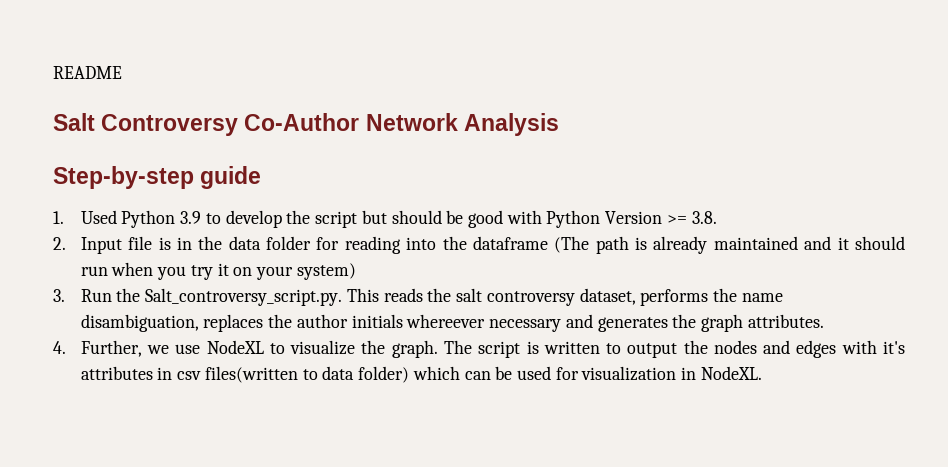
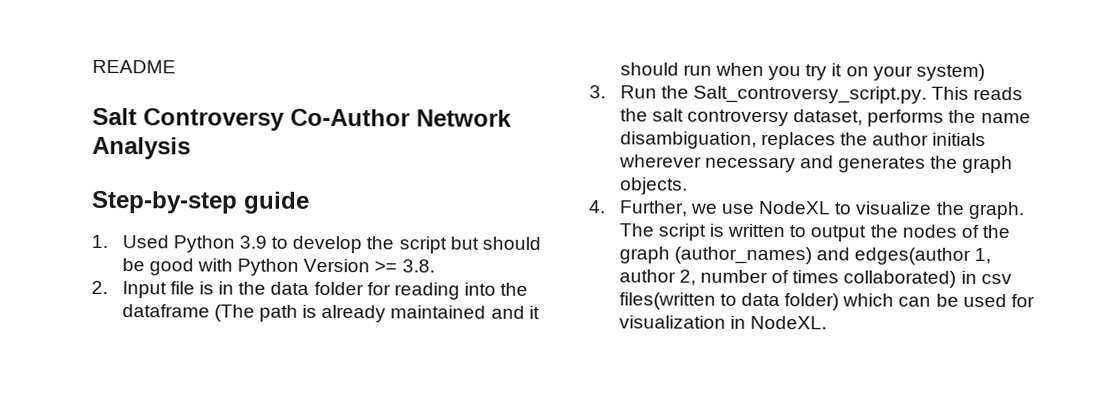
- 3. Run the Salt_controversy_script.py. This reads the salt controversy dataset, performs the name disambiguation, replaces the author initials whereever necessary and generates the graph attributes.
+ 3. Run the Salt_controversy_script.py. This reads the salt controversy dataset, performs the name disambiguation, replaces the author initials wherever necessary and generates the graph objects.
- The script is written to output the nodes and edges with it's attributes in csv files(written to data folder) which can be used for visualization in NodeXL.
+ The script is written to output the nodes of the graph (author_names) and edges(author 1, author 2, number of times collaborated) in csv files(written to data folder) which can be used for visualization in NodeXL.

